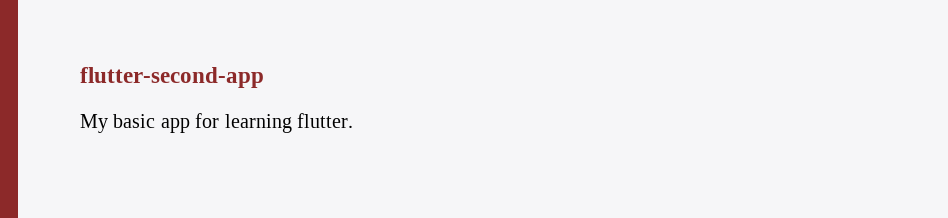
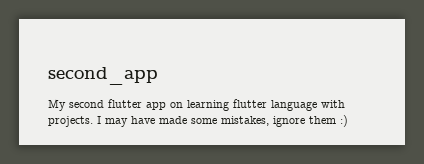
- flutter-second-app
+ second_app
- My basic app for learning flutter.
+ My second flutter app on learning flutter language with projects. I may have made some mistakes, ignore them :)

